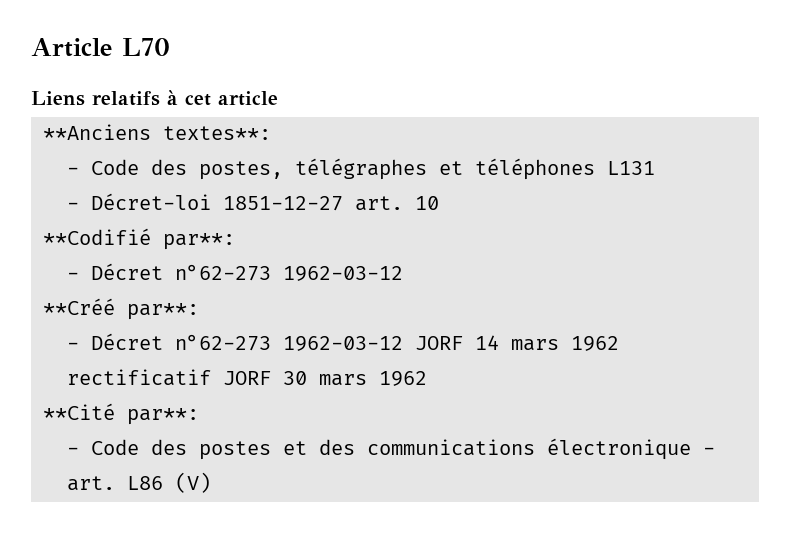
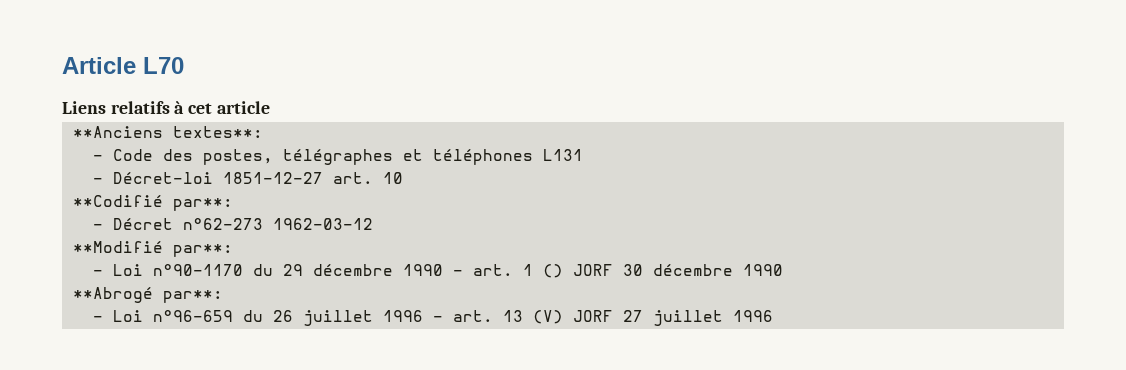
- **Créé par**:
- - Décret n°62-273 1962-03-12 JORF 14 mars 1962 rectificatif JORF 30 mars 1962
- **Cité par**:
- - Code des postes et des communications électronique - art. L86 (V)
+ **Modifié par**:
+ - Loi n°90-1170 du 29 décembre 1990 - art. 1 () JORF 30 décembre 1990
+ **Abrogé par**:
+ - Loi n°96-659 du 26 juillet 1996 - art. 13 (V) JORF 27 juillet 1996

